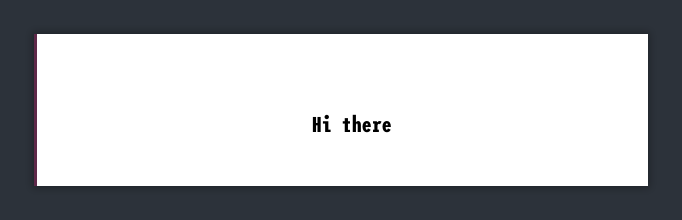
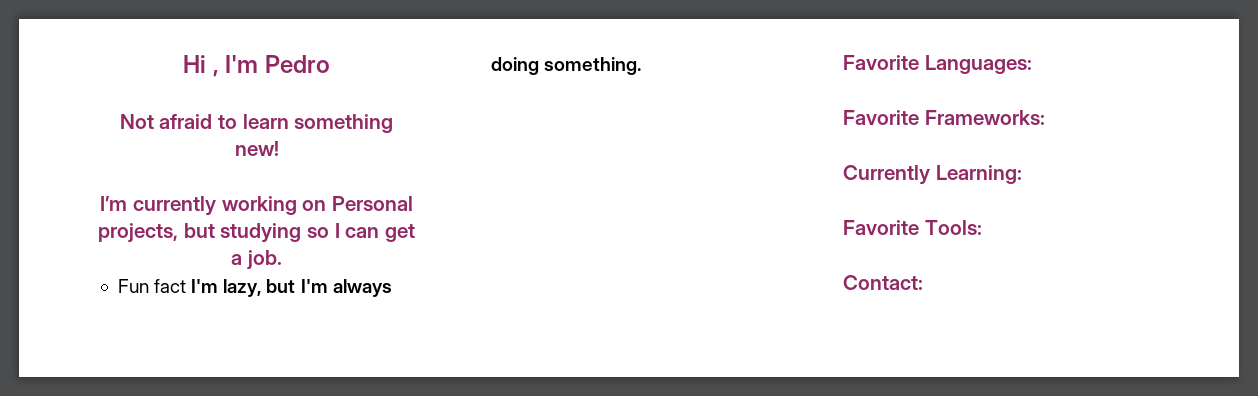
- Hi there
+ Hi , I'm Pedro
+ Not afraid to learn something new!
+ I’m currently working on Personal projects, but studying so I can get a job.
+ Fun fact I'm lazy, but I'm always doing something.
+ Favorite Languages:
+ Favorite Frameworks:
+ Currently Learning:
+ Favorite Tools:
+ Contact:

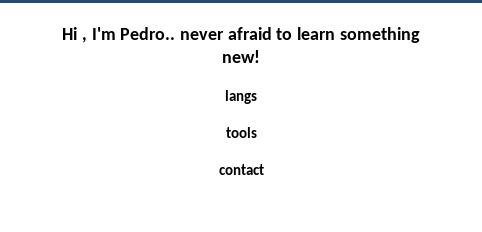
- Hi , I'm Pedro
- Not afraid to learn something new!
+ Hi , I'm Pedro.. never afraid to learn something new!
- I’m currently working on Personal projects, but studying so I can get a job.
- Fun fact I'm lazy, but I'm always doing something.
- Favorite Languages:
- Favorite Frameworks:
- Currently Learning:
- Favorite Tools:
- Contact:
+ langs
+ tools
+ contact

